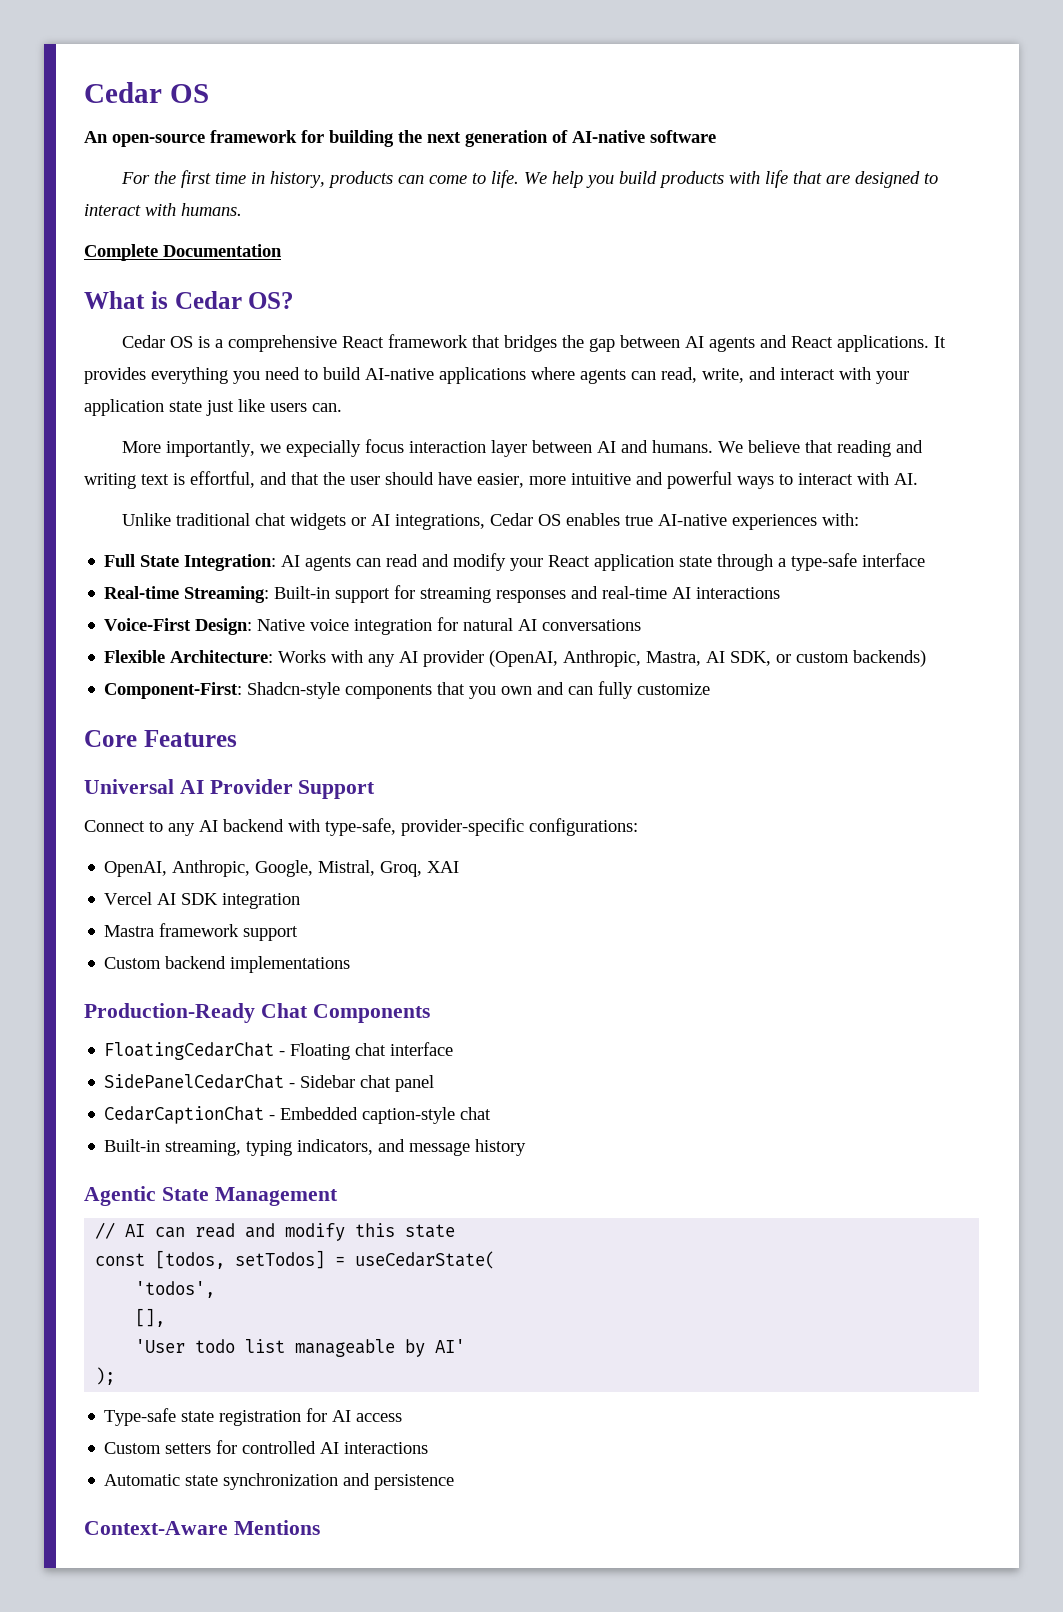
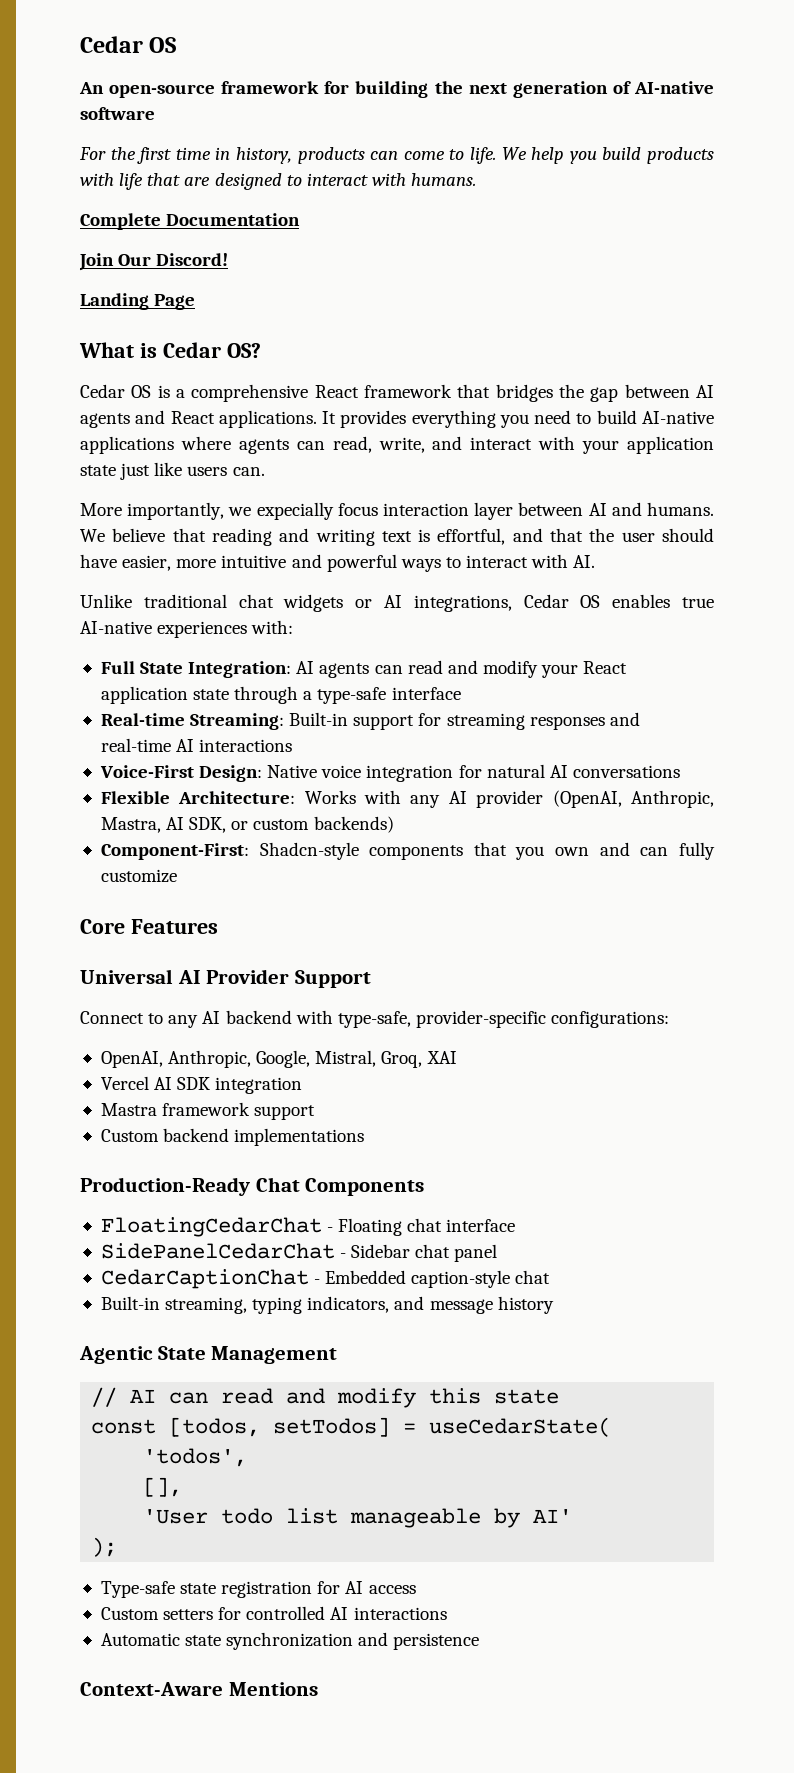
+ Join Our Discord!
+ Landing Page

